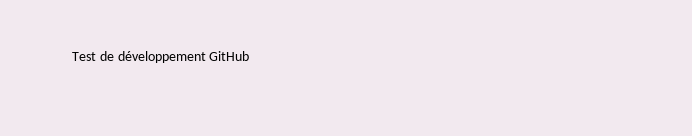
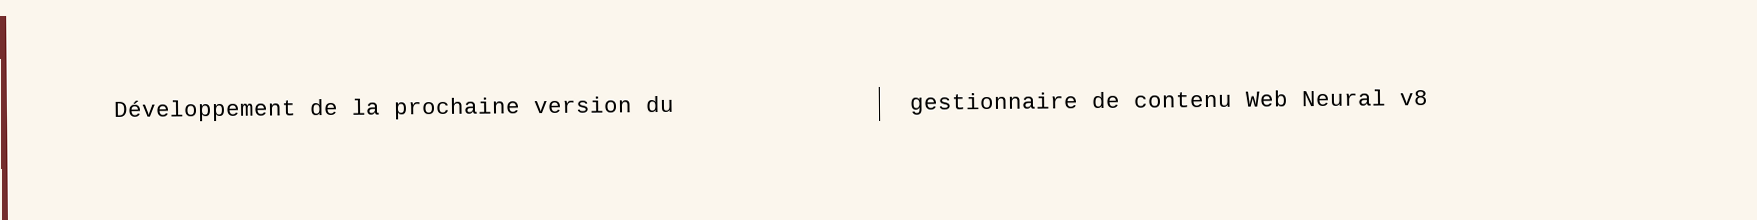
- Test de développement GitHub
+ Développement de la prochaine version du gestionnaire de contenu Web Neural v8

